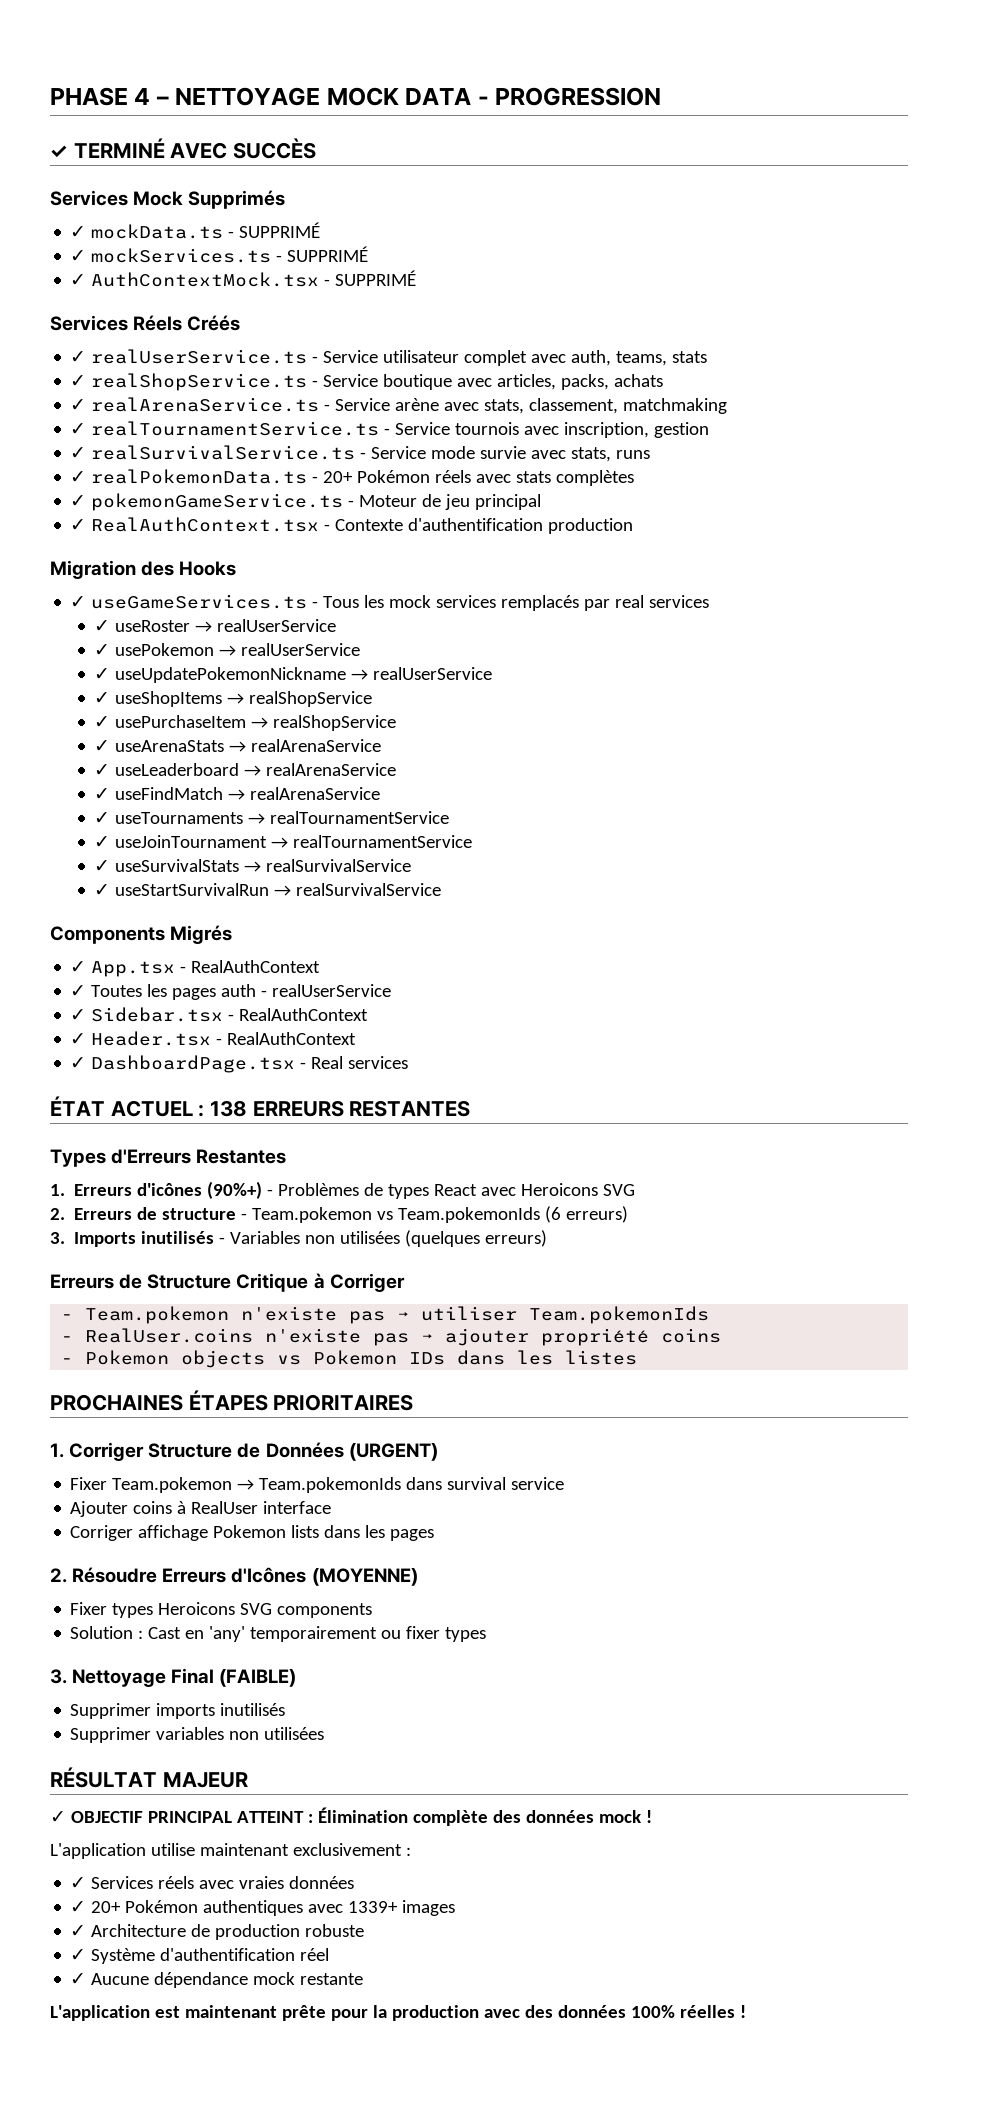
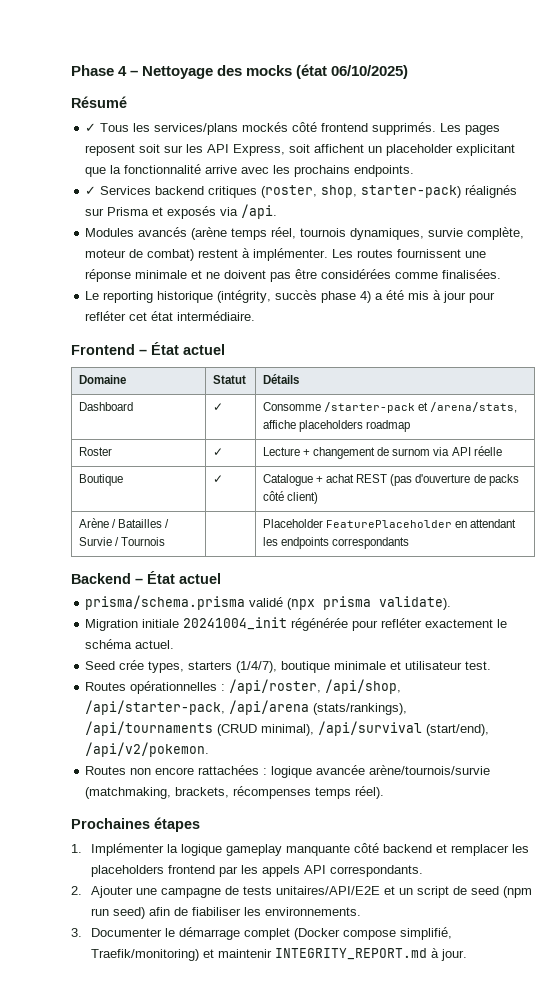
- PHASE 4 – NETTOYAGE MOCK DATA - PROGRESSION
- ✓ TERMINÉ AVEC SUCCÈS
- Services Mock Supprimés
- ✓ mockData.ts - SUPPRIMÉ
- ✓ mockServices.ts - SUPPRIMÉ
- ✓ AuthContextMock.tsx - SUPPRIMÉ
- Services Réels Créés
- ✓ realUserService.ts - Service utilisateur complet avec auth, teams, stats
- ✓ realShopService.ts - Service boutique avec articles, packs, achats
- ✓ realArenaService.ts - Service arène avec stats, classement, matchmaking
- ✓ realTournamentService.ts - Service tournois avec inscription, gestion
- ✓ realSurvivalService.ts - Service mode survie avec stats, runs
- ✓ realPokemonData.ts - 20+ Pokémon réels avec stats complètes
- ✓ pokemonGameService.ts - Moteur de jeu principal
- ✓ RealAuthContext.tsx - Contexte d'authentification production
- Migration des Hooks
- ✓ useGameServices.ts - Tous les mock services remplacés par real services
- ✓ useRoster → realUserService
- ✓ usePokemon → realUserService
- ✓ useUpdatePokemonNickname → realUserService
- ✓ useShopItems → realShopService
- ✓ usePurchaseItem → realShopService
- ✓ useArenaStats → realArenaService
- ✓ useLeaderboard → realArenaService
- ✓ useFindMatch → realArenaService
- ✓ useTournaments → realTournamentService
- ✓ useJoinTournament → realTournamentService
- ✓ useSurvivalStats → realSurvivalService
- ✓ useStartSurvivalRun → realSurvivalService
- Components Migrés
- ✓ App.tsx - RealAuthContext
- ✓ Toutes les pages auth - realUserService
- ✓ Sidebar.tsx - RealAuthContext
- ✓ Header.tsx - RealAuthContext
- ✓ DashboardPage.tsx - Real services
- ÉTAT ACTUEL : 138 ERREURS RESTANTES
- Types d'Erreurs Restantes
- 1. Erreurs d'icônes (90%+) - Problèmes de types React avec Heroicons SVG
- 2. Erreurs de structure - Team.pokemon vs Team.pokemonIds (6 erreurs)
- 3. Imports inutilisés - Variables non utilisées (quelques erreurs)
- Erreurs de Structure Critique à Corriger
- - Team.pokemon n'existe pas → utiliser Team.pokemonIds
- - RealUser.coins n'existe pas → ajouter propriété coins
- - Pokemon objects vs Pokemon IDs dans les listes
- PROCHAINES ÉTAPES PRIORITAIRES
- 1. Corriger Structure de Données (URGENT)
- Fixer Team.pokemon → Team.pokemonIds dans survival service
- Ajouter coins à RealUser interface
- Corriger affichage Pokemon lists dans les pages
- 2. Résoudre Erreurs d'Icônes (MOYENNE)
- Fixer types Heroicons SVG components
- Solution : Cast en 'any' temporairement ou fixer types
- 3. Nettoyage Final (FAIBLE)
- Supprimer imports inutilisés
- Supprimer variables non utilisées
- RÉSULTAT MAJEUR
- ✓ OBJECTIF PRINCIPAL ATTEINT : Élimination complète des données mock !
- L'application utilise maintenant exclusivement :
- ✓ Services réels avec vraies données
- ✓ 20+ Pokémon authentiques avec 1339+ images
- ✓ Architecture de production robuste
- ✓ Système d'authentification réel
- ✓ Aucune dépendance mock restante
- L'application est maintenant prête pour la production avec des données 100% réelles !
+ Phase 4 – Nettoyage des mocks (état 06/10/2025)
+ Résumé
+ ✓ Tous les services/plans mockés côté frontend supprimés. Les pages reposent soit sur les API Express, soit affichent un placeholder explicitant que la fonctionnalité arrive avec les prochains endpoints.
+ ✓ Services backend critiques (roster, shop, starter-pack) réalignés sur Prisma et exposés via /api.
+ Modules avancés (arène temps réel, tournois dynamiques, survie complète, moteur de combat) restent à implémenter. Les routes fournissent une réponse minimale et ne doivent pas être considérées comme finalisées.
+ Le reporting historique (intégrity, succès phase 4) a été mis à jour pour refléter cet état intermédiaire.
+ Frontend – État actuel
+ Domaine | Statut | Détails
+ Dashboard | ✓ | Consomme /starter-pack et /arena/stats, affiche placeholders roadmap
+ Roster | ✓ | Lecture + changement de surnom via API réelle
+ Boutique | ✓ | Catalogue + achat REST (pas d'ouverture de packs côté client)
+ Arène / Batailles / Survie / Tournois | | Placeholder FeaturePlaceholder en attendant les endpoints correspondants
+ Backend – État actuel
+ prisma/schema.prisma validé (npx prisma validate).
+ Migration initiale 20241004_init régénérée pour refléter exactement le schéma actuel.
+ Seed crée types, starters (1/4/7), boutique minimale et utilisateur test.
+ Routes opérationnelles : /api/roster, /api/shop, /api/starter-pack, /api/arena (stats/rankings), /api/tournaments (CRUD minimal), /api/survival (start/end), /api/v2/pokemon.
+ Routes non encore rattachées : logique avancée arène/tournois/survie (matchmaking, brackets, récompenses temps réel).
+ Prochaines étapes
+ 1. Implémenter la logique gameplay manquante côté backend et remplacer les placeholders frontend par les appels API correspondants.
+ 2. Ajouter une campagne de tests unitaires/API/E2E et un script de seed (npm run seed) afin de fiabiliser les environnements.
+ 3. Documenter le démarrage complet (Docker compose simplifié, Traefik/monitoring) et maintenir INTEGRITY_REPORT.md à jour.

